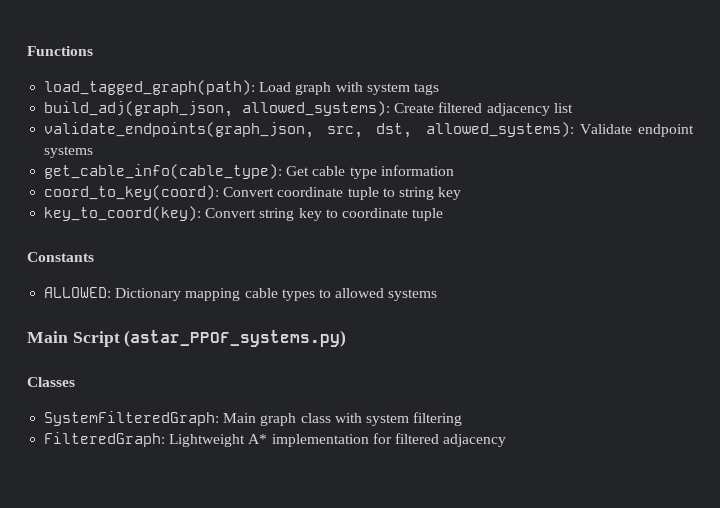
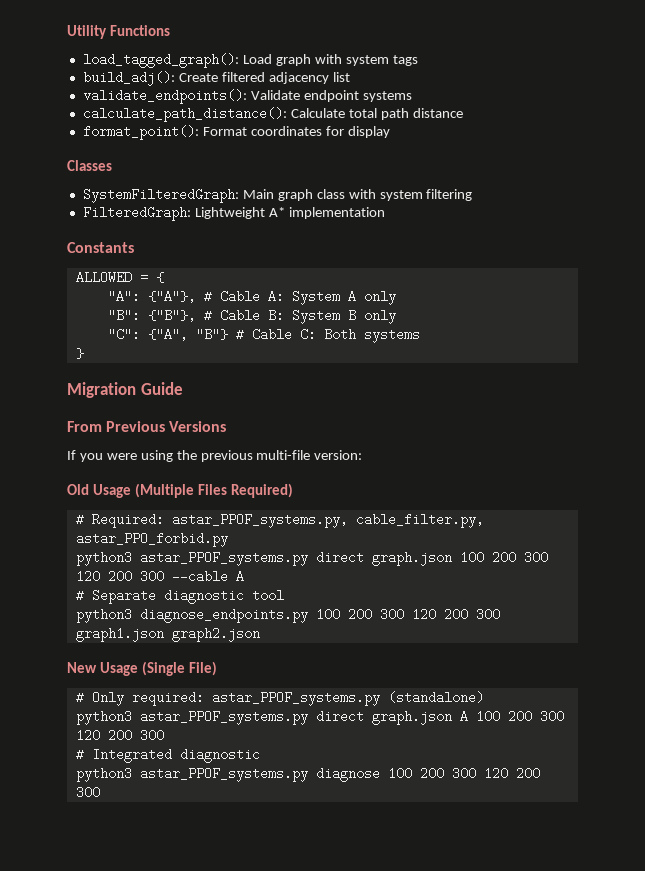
- Functions
+ Utility Functions
- load_tagged_graph(path): Load graph with system tags
+ load_tagged_graph(): Load graph with system tags
- build_adj(graph_json, allowed_systems): Create filtered adjacency list
+ build_adj(): Create filtered adjacency list
- validate_endpoints(graph_json, src, dst, allowed_systems): Validate endpoint systems
+ validate_endpoints(): Validate endpoint systems
- get_cable_info(cable_type): Get cable type information
- coord_to_key(coord): Convert coordinate tuple to string key
- key_to_coord(key): Convert string key to coordinate tuple
- Constants
- ALLOWED: Dictionary mapping cable types to allowed systems
- Main Script (astar_PPOF_systems.py)
+ calculate_path_distance(): Calculate total path distance
+ format_point(): Format coordinates for display
- FilteredGraph: Lightweight A* implementation for filtered adjacency
+ FilteredGraph: Lightweight A* implementation
+ Constants
+ ALLOWED = {
+ "A": {"A"}, # Cable A: System A only
+ "B": {"B"}, # Cable B: System B only
+ "C": {"A", "B"} # Cable C: Both systems
+ }
+ Migration Guide
+ From Previous Versions
+ If you were using the previous multi-file version:
+ Old Usage (Multiple Files Required)
+ # Required: astar_PPOF_systems.py, cable_filter.py, astar_PPO_forbid.py
+ python3 astar_PPOF_systems.py direct graph.json 100 200 300 120 200 300 --cable A
+ # Separate diagnostic tool
+ python3 diagnose_endpoints.py 100 200 300 120 200 300 graph1.json graph2.json
+ New Usage (Single File)
+ # Only required: astar_PPOF_systems.py (standalone)
+ python3 astar_PPOF_systems.py direct graph.json A 100 200 300 120 200 300
+ # Integrated diagnostic
+ python3 astar_PPOF_systems.py diagnose 100 200 300 120 200 300

